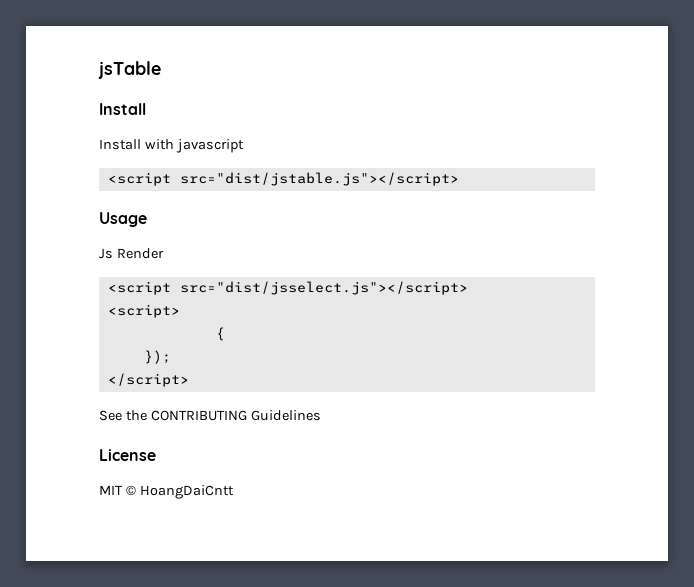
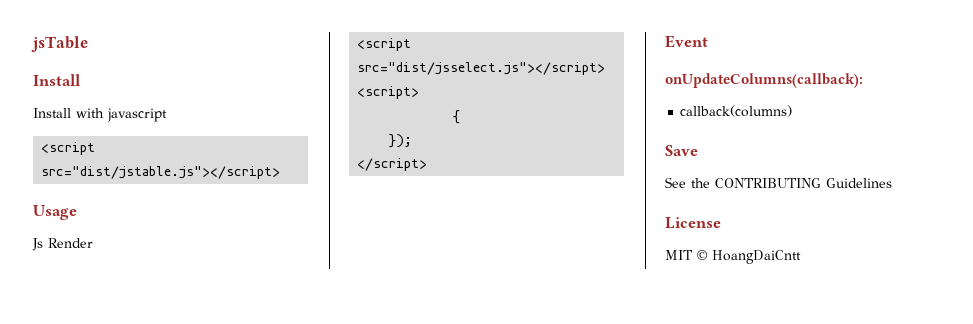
+ Event
+ onUpdateColumns(callback):
+ callback(columns)
+ Save

